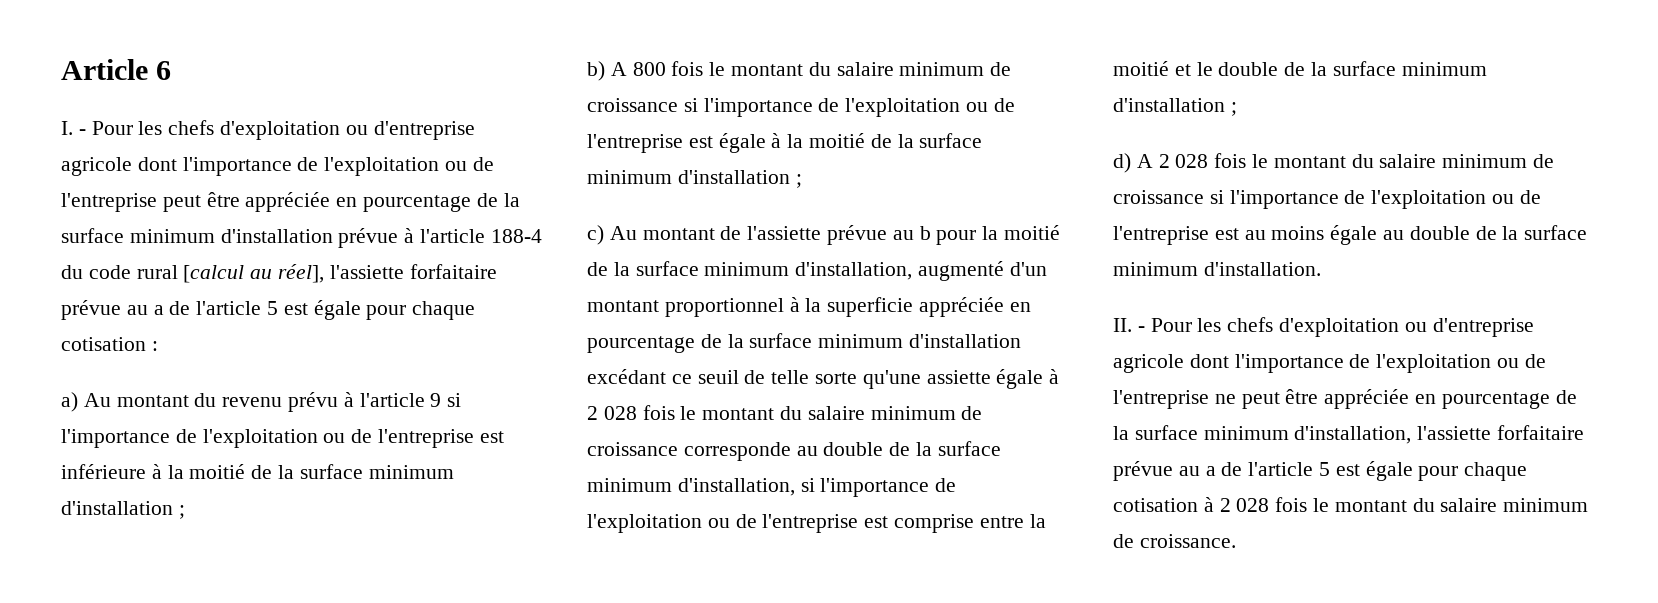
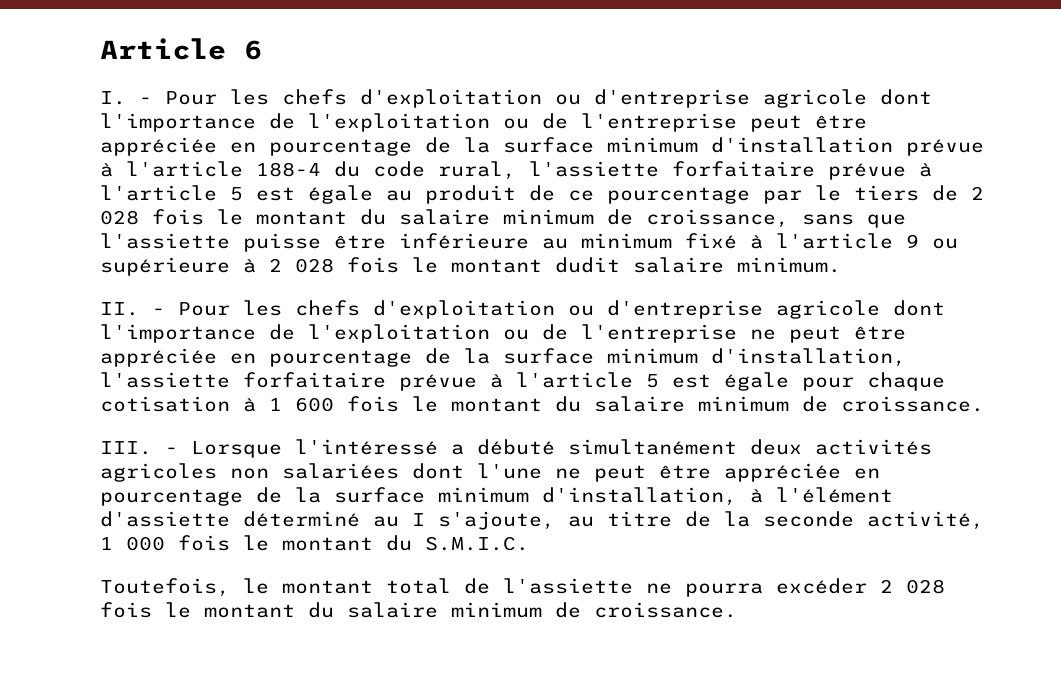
- I. - Pour les chefs d'exploitation ou d'entreprise agricole dont l'importance de l'exploitation ou de l'entreprise peut être appréciée en pourcentage de la surface minimum d'installation prévue à l'article 188-4 du code rural [calcul au réel], l'assiette forfaitaire prévue au a de l'article 5 est égale pour chaque cotisation :
- a) Au montant du revenu prévu à l'article 9 si l'importance de l'exploitation ou de l'entreprise est inférieure à la moitié de la surface minimum d'installation ;
- b) A 800 fois le montant du salaire minimum de croissance si l'importance de l'exploitation ou de l'entreprise est égale à la moitié de la surface minimum d'installation ;
- c) Au montant de l'assiette prévue au b pour la moitié de la surface minimum d'installation, augmenté d'un montant proportionnel à la superficie appréciée en pourcentage de la surface minimum d'installation excédant ce seuil de telle sorte qu'une assiette égale à 2 028 fois le montant du salaire minimum de croissance corresponde au double de la surface minimum d'installation, si l'importance de l'exploitation ou de l'entreprise est comprise entre la moitié et le double de la surface minimum d'installation ;
- d) A 2 028 fois le montant du salaire minimum de croissance si l'importance de l'exploitation ou de l'entreprise est au moins égale au double de la surface minimum d'installation.
+ I. - Pour les chefs d'exploitation ou d'entreprise agricole dont l'importance de l'exploitation ou de l'entreprise peut être appréciée en pourcentage de la surface minimum d'installation prévue à l'article 188-4 du code rural, l'assiette forfaitaire prévue à l'article 5 est égale au produit de ce pourcentage par le tiers de 2 028 fois le montant du salaire minimum de croissance, sans que l'assiette puisse être inférieure au minimum fixé à l'article 9 ou supérieure à 2 028 fois le montant dudit salaire minimum.
- II. - Pour les chefs d'exploitation ou d'entreprise agricole dont l'importance de l'exploitation ou de l'entreprise ne peut être appréciée en pourcentage de la surface minimum d'installation, l'assiette forfaitaire prévue au a de l'article 5 est égale pour chaque cotisation à 2 028 fois le montant du salaire minimum de croissance.
+ II. - Pour les chefs d'exploitation ou d'entreprise agricole dont l'importance de l'exploitation ou de l'entreprise ne peut être appréciée en pourcentage de la surface minimum d'installation, l'assiette forfaitaire prévue à l'article 5 est égale pour chaque cotisation à 1 600 fois le montant du salaire minimum de croissance.
+ III. - Lorsque l'intéressé a débuté simultanément deux activités agricoles non salariées dont l'une ne peut être appréciée en pourcentage de la surface minimum d'installation, à l'élément d'assiette déterminé au I s'ajoute, au titre de la seconde activité, 1 000 fois le montant du S.M.I.C.
+ Toutefois, le montant total de l'assiette ne pourra excéder 2 028 fois le montant du salaire minimum de croissance.

